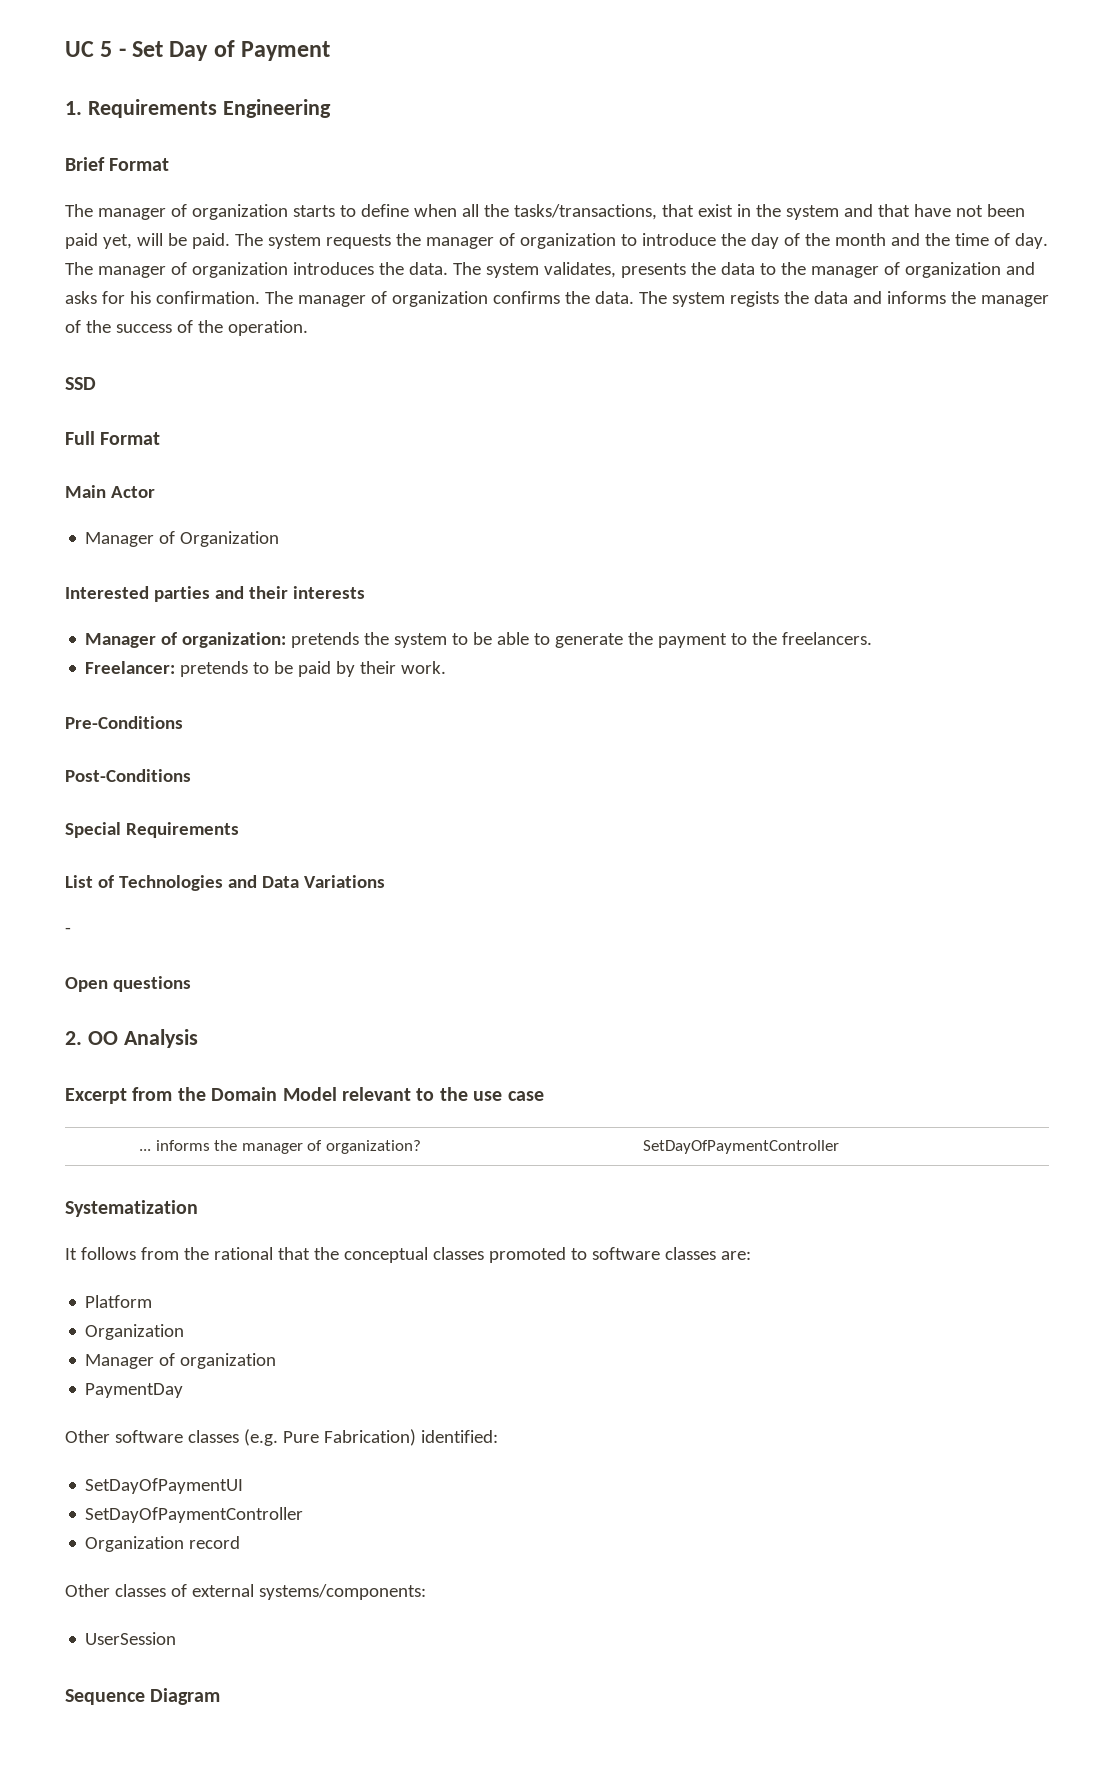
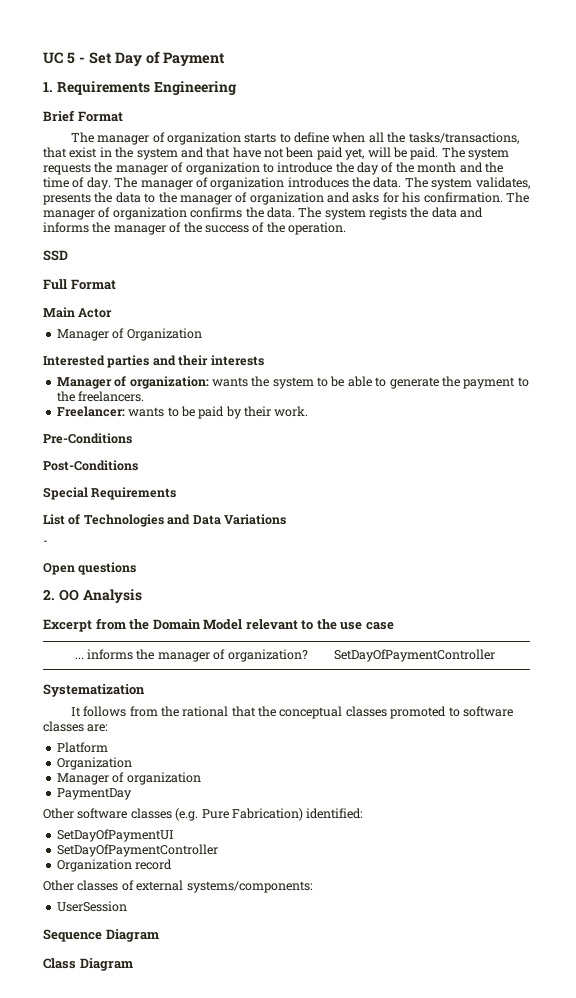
- Manager of organization: pretends the system to be able to generate the payment to the freelancers.
+ Manager of organization: wants the system to be able to generate the payment to the freelancers.
- Freelancer: pretends to be paid by their work.
+ Freelancer: wants to be paid by their work.
+ Class Diagram

